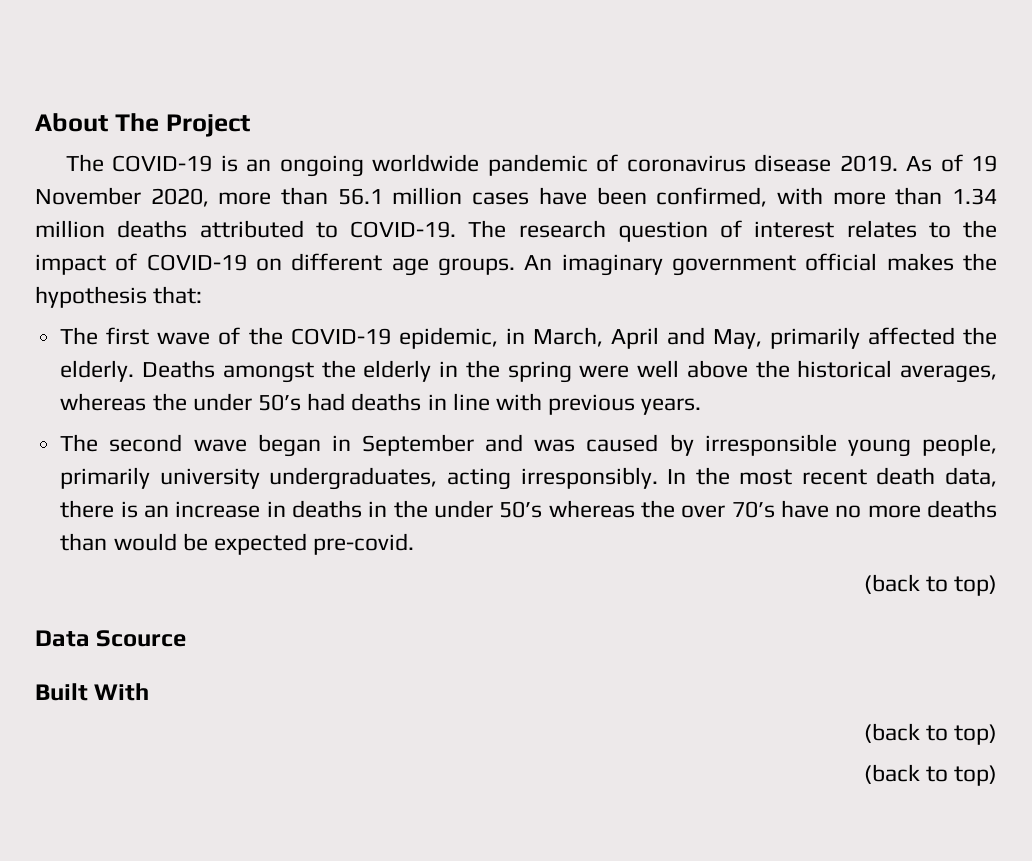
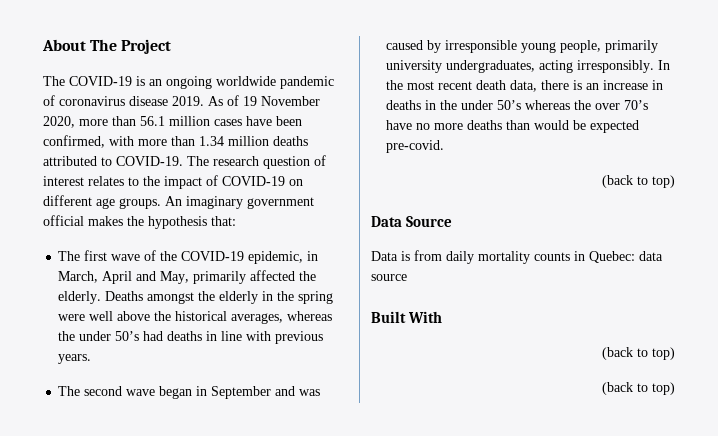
- Data Scource
+ Data Source
+ Data is from daily mortality counts in Quebec: data source

